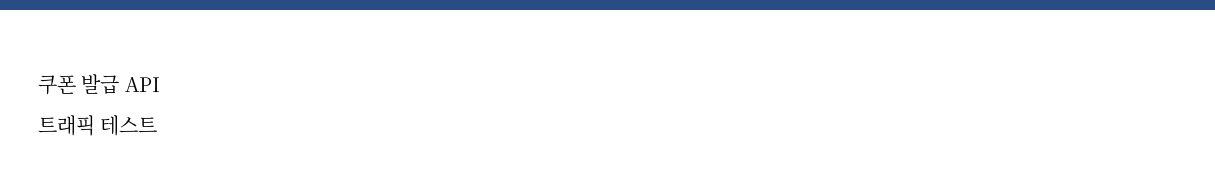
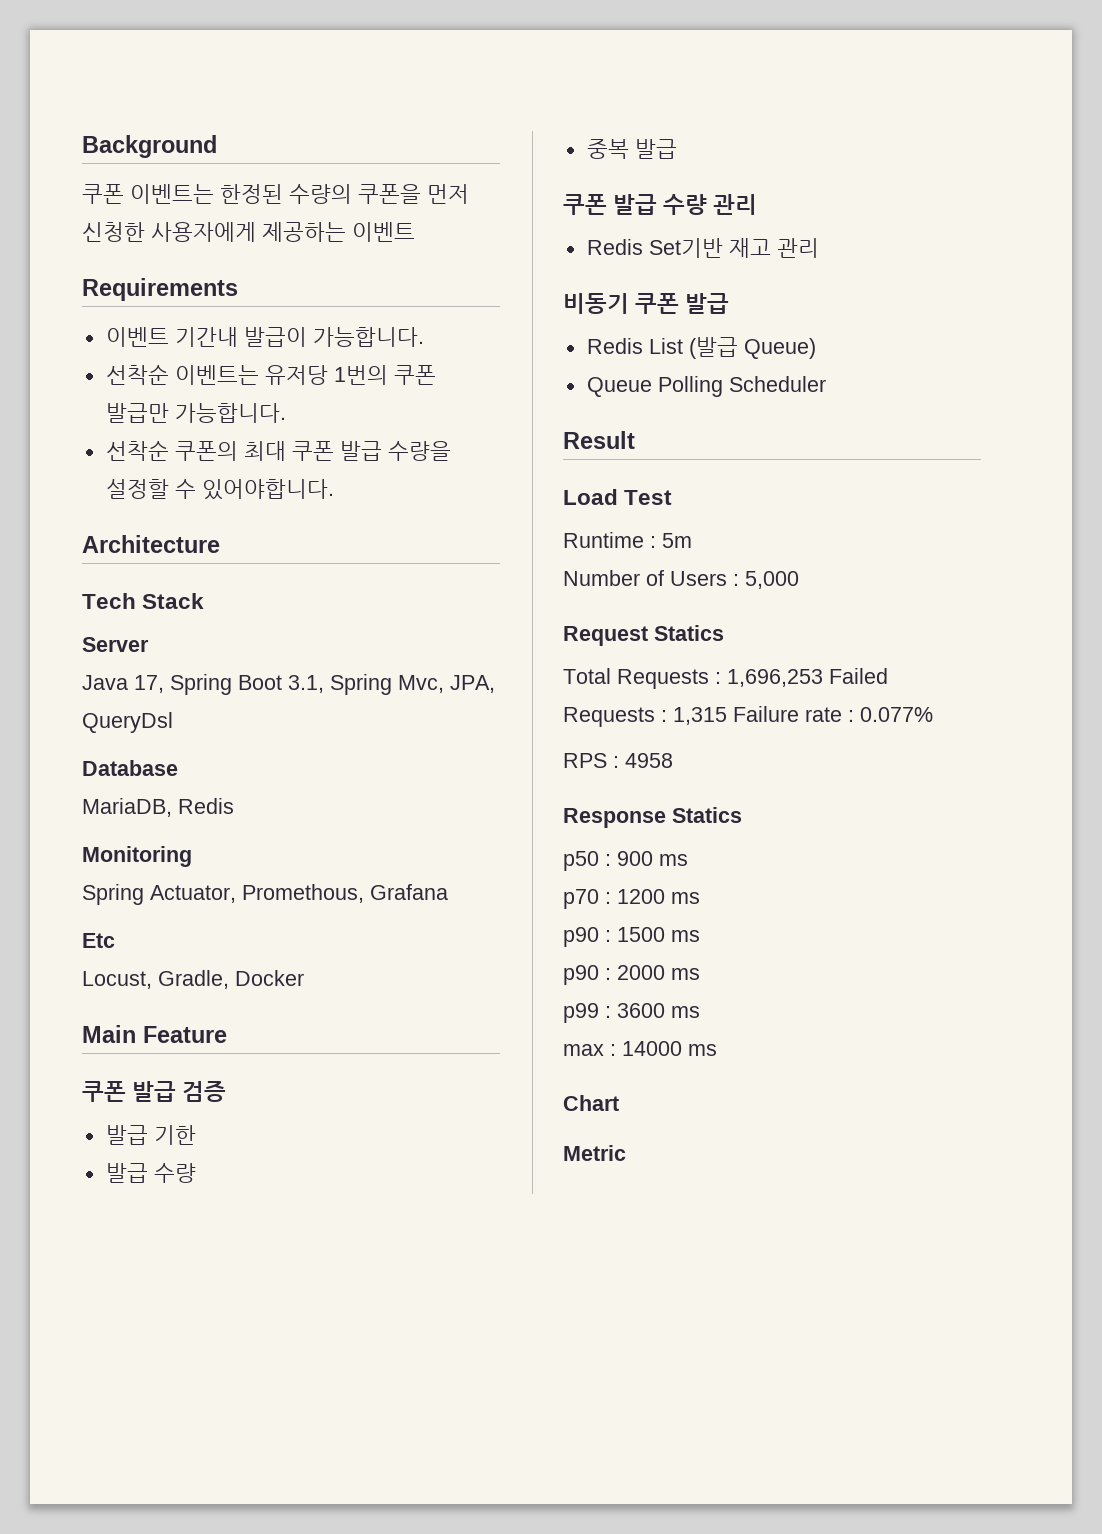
- 쿠폰 발급 API
- 트래픽 테스트
+ Background
+ 쿠폰 이벤트는 한정된 수량의 쿠폰을 먼저 신청한 사용자에게 제공하는 이벤트
+ Requirements
+ 이벤트 기간내 발급이 가능합니다.
+ 선착순 이벤트는 유저당 1번의 쿠폰 발급만 가능합니다.
+ 선착순 쿠폰의 최대 쿠폰 발급 수량을 설정할 수 있어야합니다.
+ Architecture
+ Tech Stack
+ Server
+ Java 17, Spring Boot 3.1, Spring Mvc, JPA, QueryDsl
+ Database
+ MariaDB, Redis
+ Monitoring
+ Spring Actuator, Promethous, Grafana
+ Etc
+ Locust, Gradle, Docker
+ Main Feature
+ 쿠폰 발급 검증
+ 발급 기한
+ 발급 수량
+ 중복 발급
+ 쿠폰 발급 수량 관리
+ Redis Set기반 재고 관리
+ 비동기 쿠폰 발급
+ Redis List (발급 Queue)
+ Queue Polling Scheduler
+ Result
+ Load Test
+ Runtime : 5m
+ Number of Users : 5,000
+ Request Statics
+ Total Requests : 1,696,253 Failed Requests : 1,315 Failure rate : 0.077%
+ RPS : 4958
+ Response Statics
+ p50 : 900 ms
+ p70 : 1200 ms
+ p90 : 1500 ms
+ p90 : 2000 ms
+ p99 : 3600 ms
+ max : 14000 ms
+ Chart
+ Metric

